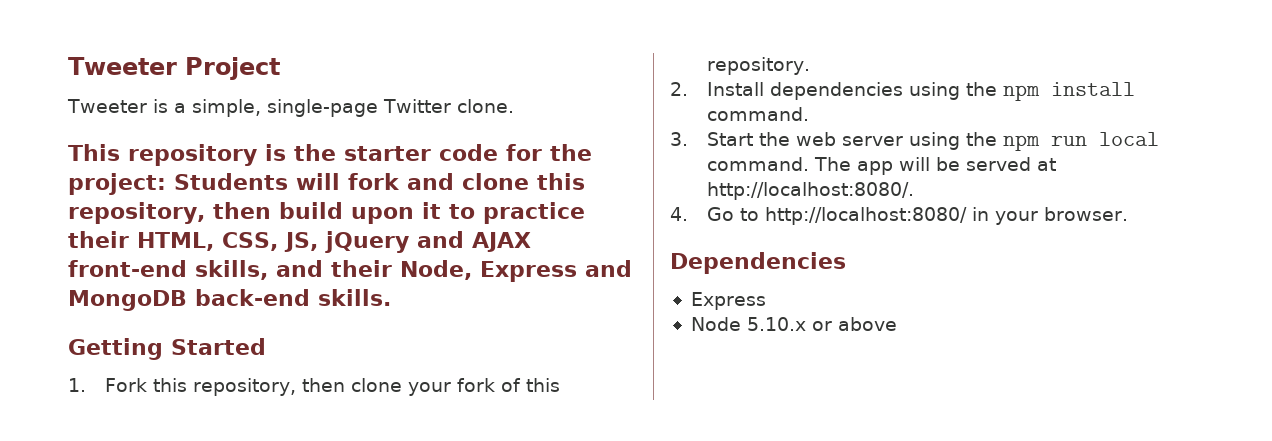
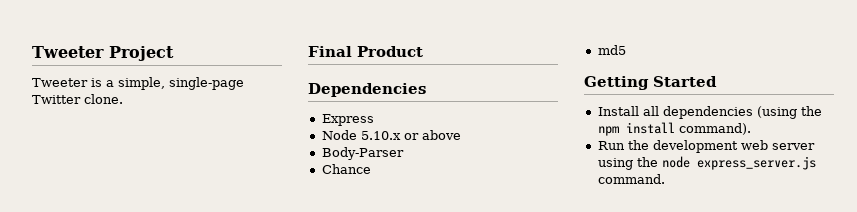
- This repository is the starter code for the project: Students will fork and clone this repository, then build upon it to practice their HTML, CSS, JS, jQuery and AJAX front-end skills, and their Node, Express and MongoDB back-end skills.
- Getting Started
- 1. Fork this repository, then clone your fork of this repository.
- 2. Install dependencies using the npm install command.
- 3. Start the web server using the npm run local command. The app will be served at http://localhost:8080/.
- 4. Go to http://localhost:8080/ in your browser.
+ Final Product
+ Body-Parser
+ Chance
+ md5
+ Getting Started
+ Install all dependencies (using the npm install command).
+ Run the development web server using the node express_server.js command.

